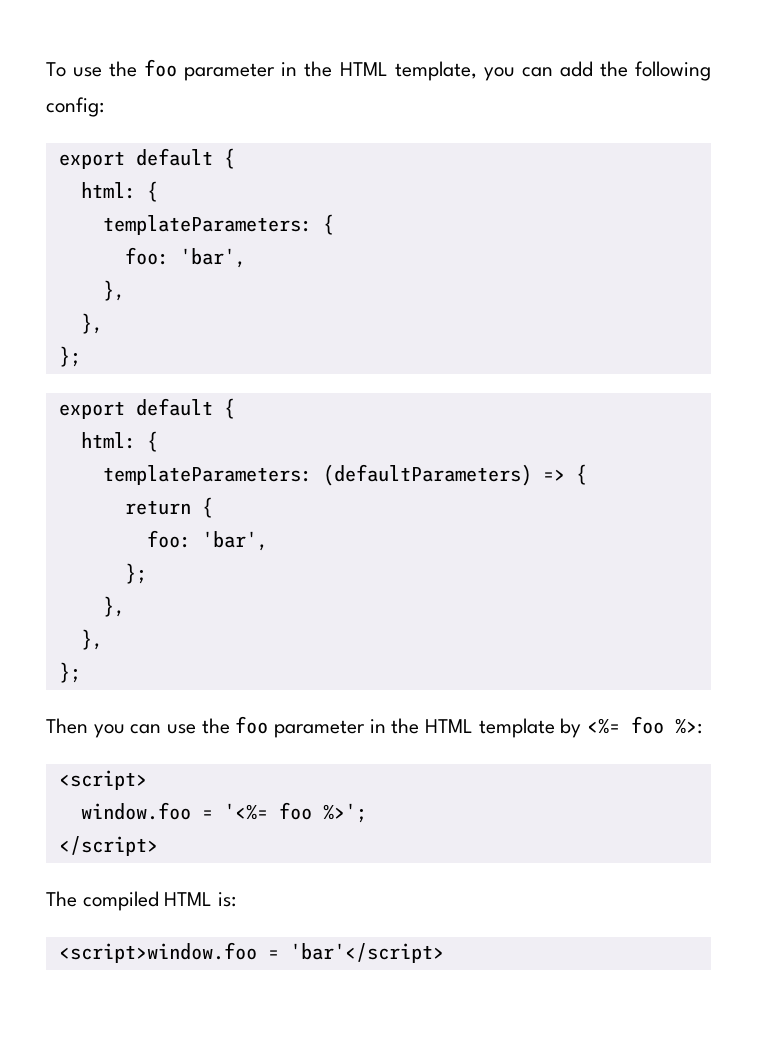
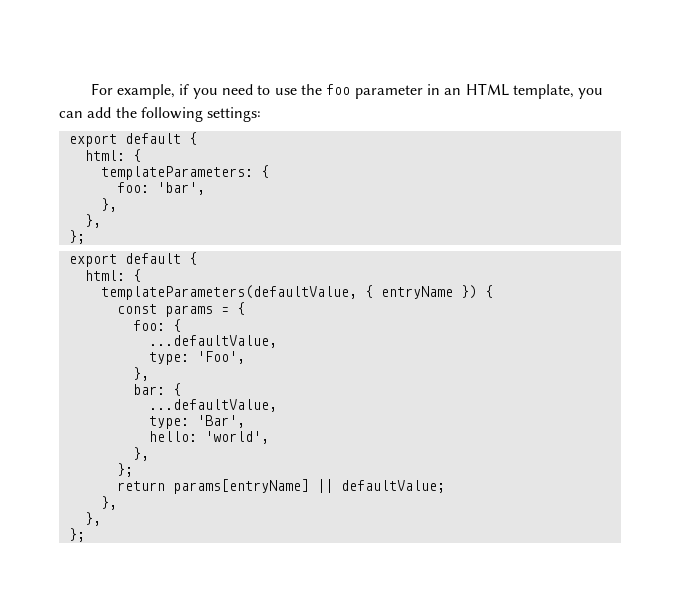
- To use the foo parameter in the HTML template, you can add the following config:
+ For example, if you need to use the foo parameter in an HTML template, you can add the following settings:
- templateParameters: (defaultParameters) => {
- return {
- foo: 'bar',
+ templateParameters(defaultValue, { entryName }) {
+ const params = {
+ foo: {
+ ...defaultValue,
+ type: 'Foo',
+ },
+ bar: {
+ ...defaultValue,
+ type: 'Bar',
+ hello: 'world',
+ },
  };
+ return params[entryName] || defaultValue;
  },
  },
  };
- Then you can use the foo parameter in the HTML template by <%= foo %>:
- <script>
- window.foo = '<%= foo %>';
- </script>
- The compiled HTML is:
- <script>window.foo = 'bar'</script>

